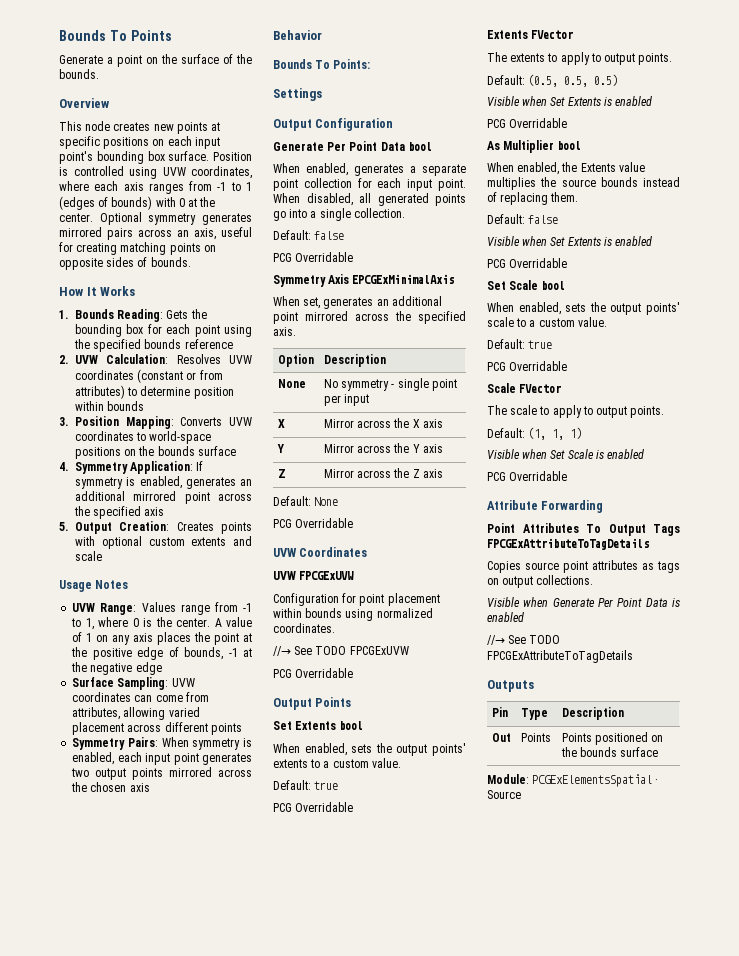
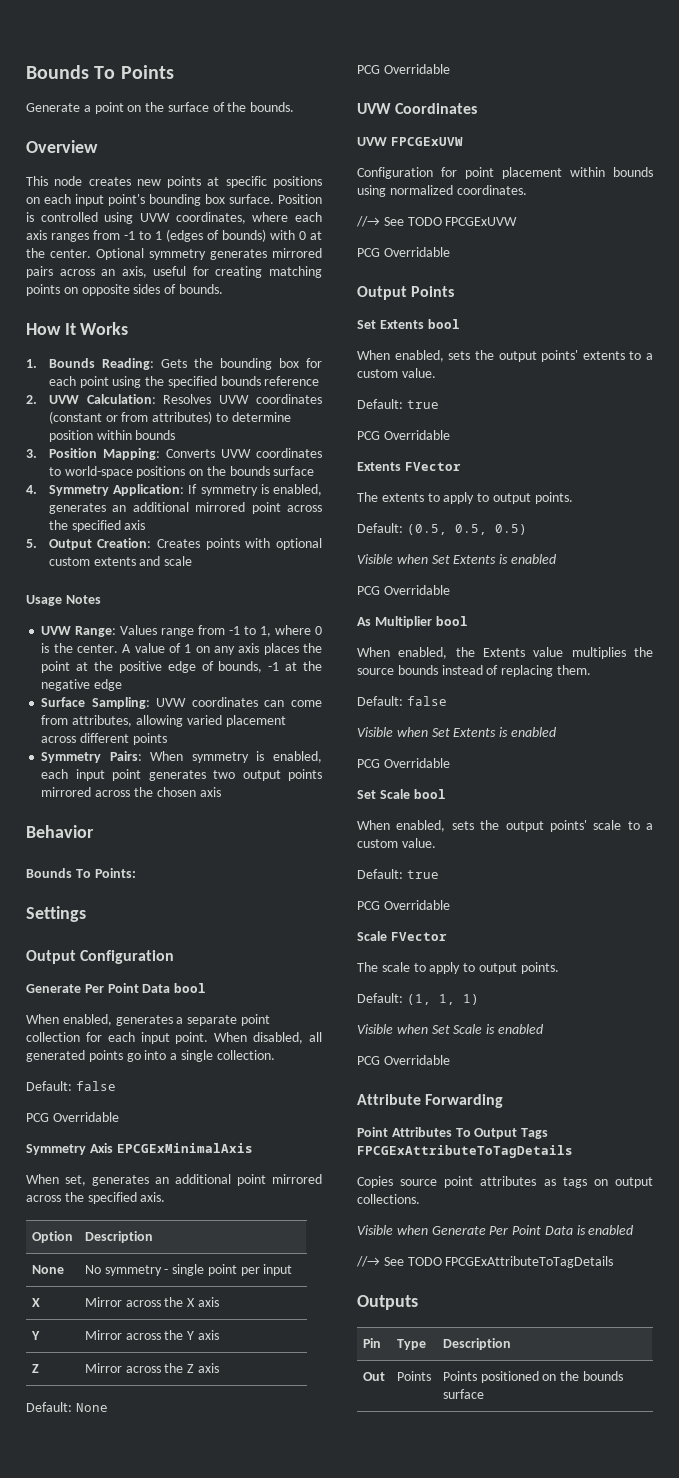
- Module: PCGExElementsSpatial · Source

